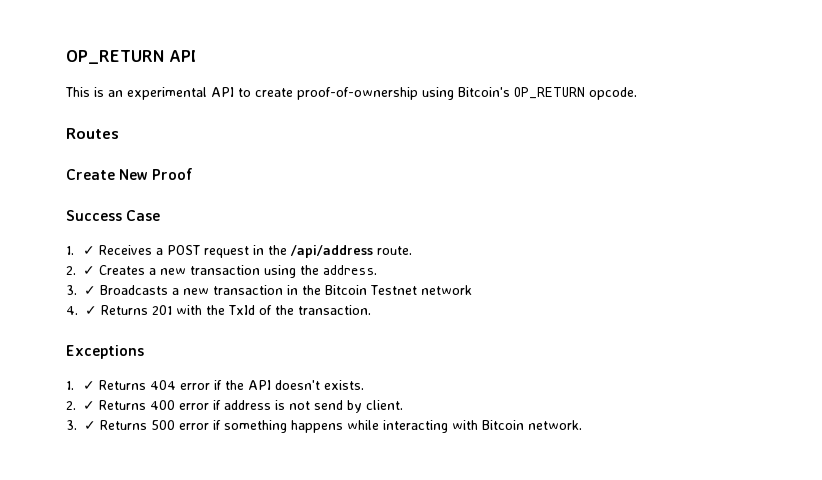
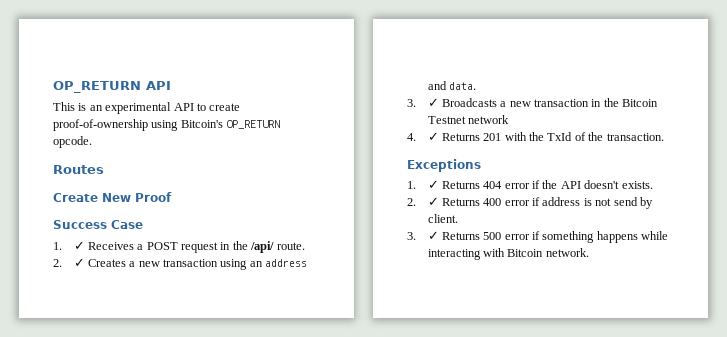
- 1. ✓ Receives a POST request in the /api/address route.
+ 1. ✓ Receives a POST request in the /api/ route.
- 2. ✓ Creates a new transaction using the address.
+ 2. ✓ Creates a new transaction using an address and data.

